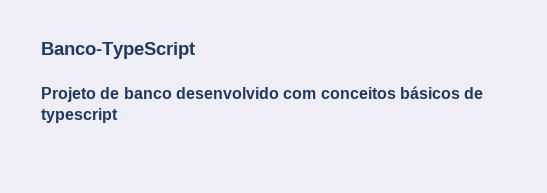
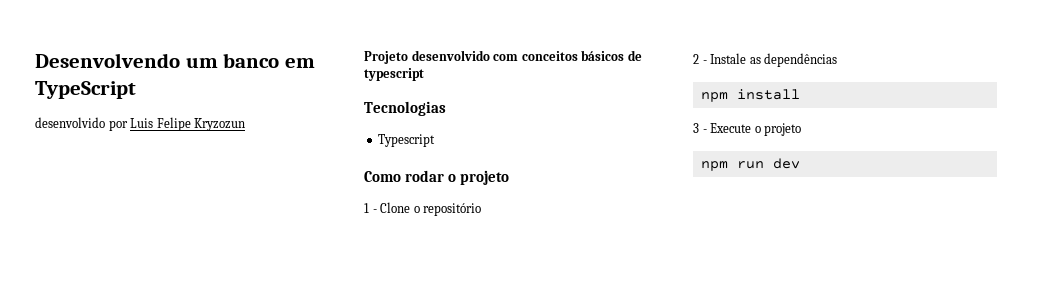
- Banco-TypeScript
+ Desenvolvendo um banco em TypeScript
+ desenvolvido por Luis Felipe Kryzozun
- Projeto de banco desenvolvido com conceitos básicos de typescript
+ Projeto desenvolvido com conceitos básicos de typescript
+ Tecnologias
+ Typescript
+ Como rodar o projeto
+ 1 - Clone o repositório
+ 2 - Instale as dependências
+ npm install
+ 3 - Execute o projeto
+ npm run dev

